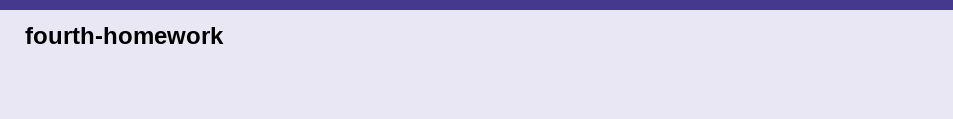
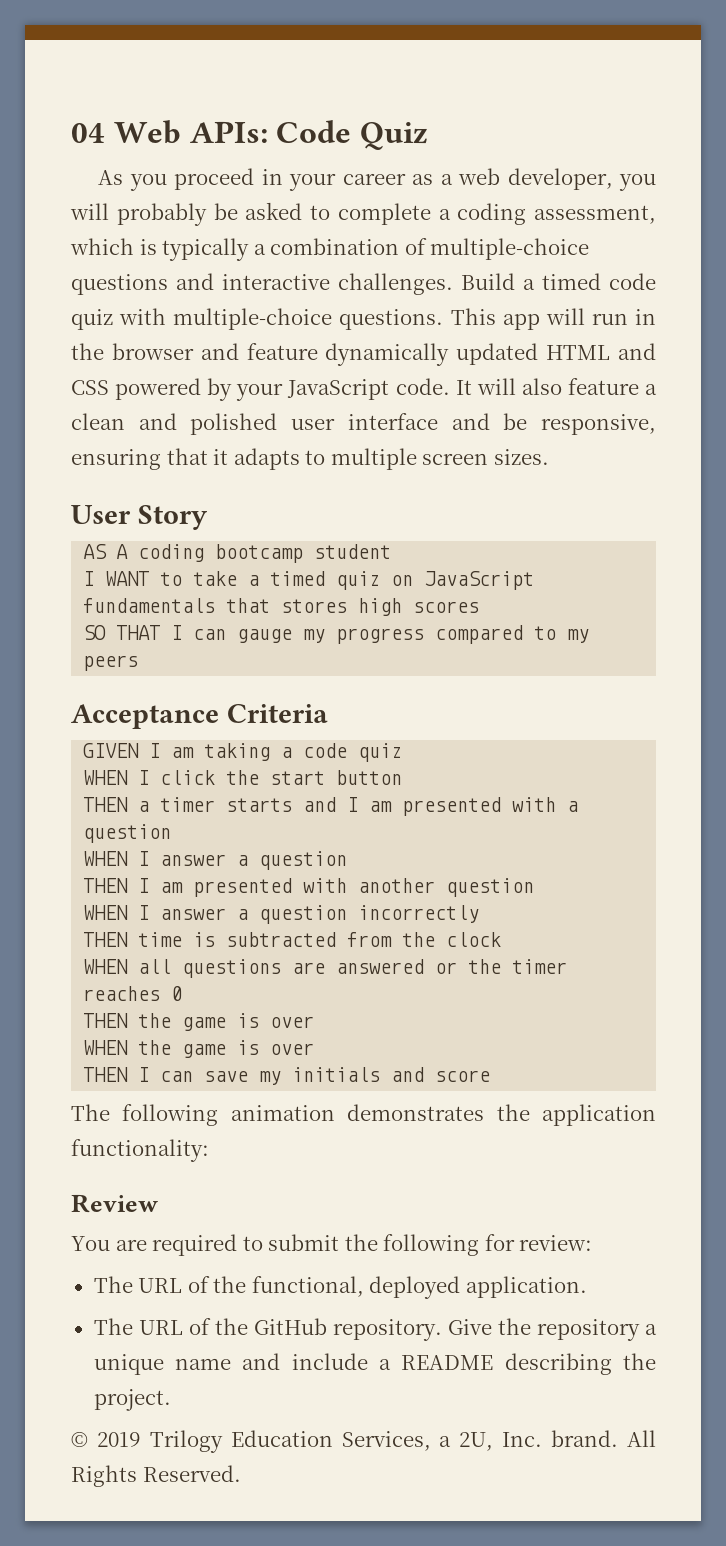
- fourth-homework
+ 04 Web APIs: Code Quiz
+ As you proceed in your career as a web developer, you will probably be asked to complete a coding assessment, which is typically a combination of multiple-choice questions and interactive challenges. Build a timed code quiz with multiple-choice questions. This app will run in the browser and feature dynamically updated HTML and CSS powered by your JavaScript code. It will also feature a clean and polished user interface and be responsive, ensuring that it adapts to multiple screen sizes.
+ User Story
+ AS A coding bootcamp student
+ I WANT to take a timed quiz on JavaScript fundamentals that stores high scores
+ SO THAT I can gauge my progress compared to my peers
+ Acceptance Criteria
+ GIVEN I am taking a code quiz
+ WHEN I click the start button
+ THEN a timer starts and I am presented with a question
+ WHEN I answer a question
+ THEN I am presented with another question
+ WHEN I answer a question incorrectly
+ THEN time is subtracted from the clock
+ WHEN all questions are answered or the timer reaches 0
+ THEN the game is over
+ WHEN the game is over
+ THEN I can save my initials and score
+ The following animation demonstrates the application functionality:
+ Review
+ You are required to submit the following for review:
+ The URL of the functional, deployed application.
+ The URL of the GitHub repository. Give the repository a unique name and include a README describing the project.
+ © 2019 Trilogy Education Services, a 2U, Inc. brand. All Rights Reserved.

